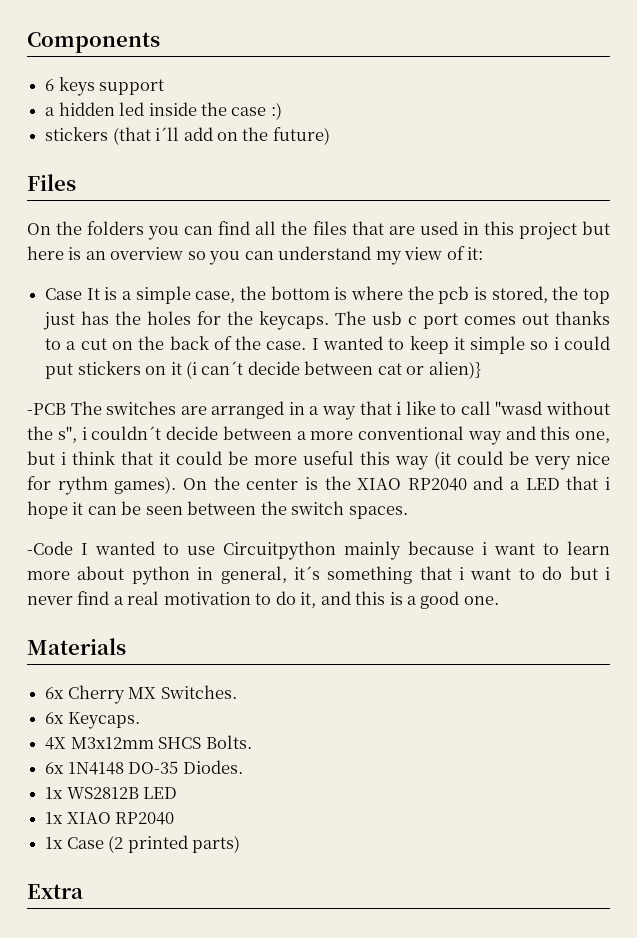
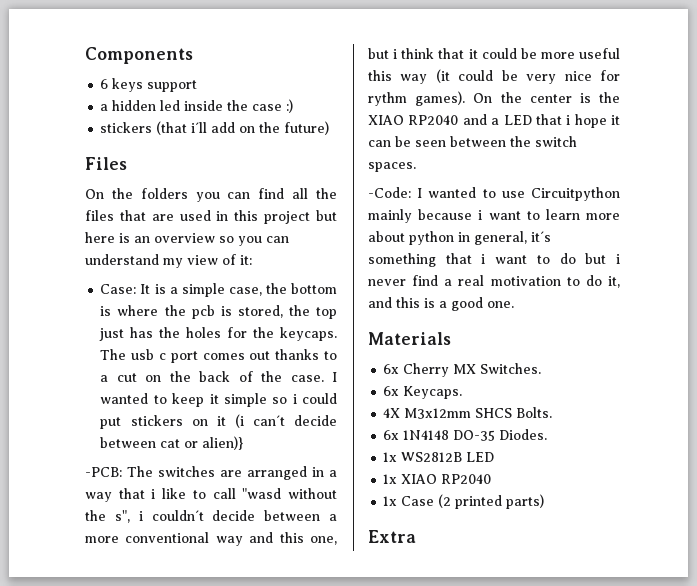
- Case It is a simple case, the bottom is where the pcb is stored, the top just has the holes for the keycaps.
+ Case: It is a simple case, the bottom is where the pcb is stored, the top just has the holes for the keycaps.
- -PCB The switches are arranged in a way that i like to call "wasd without the s", i couldn´t decide between a more conventional way and this one, but i think that it could be more useful this way (it could be very nice for rythm games).
+ -PCB: The switches are arranged in a way that i like to call "wasd without the s", i couldn´t decide between a more conventional way and this one, but i think that it could be more useful this way (it could be very nice for rythm games).
- -Code I wanted to use Circuitpython mainly because i want to learn more about python in general, it´s something that i want to do but i never find a real motivation to do it, and this is a good one.
+ -Code: I wanted to use Circuitpython mainly because i want to learn more about python in general, it´s something that i want to do but i never find a real motivation to do it, and this is a good one.

